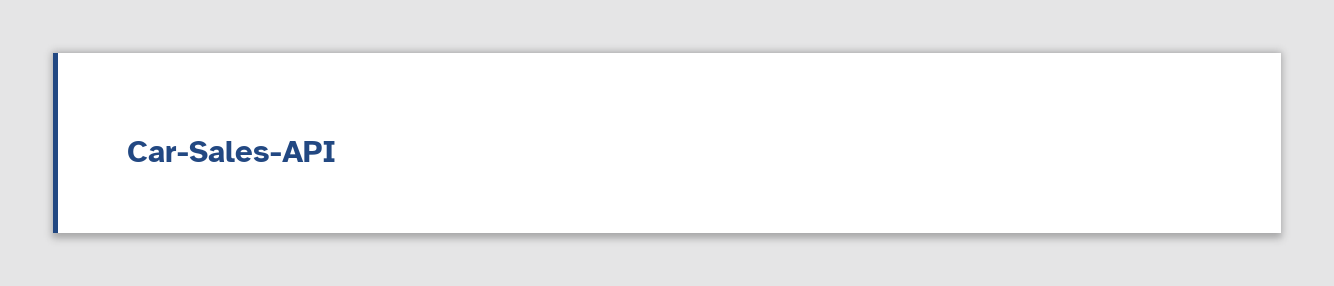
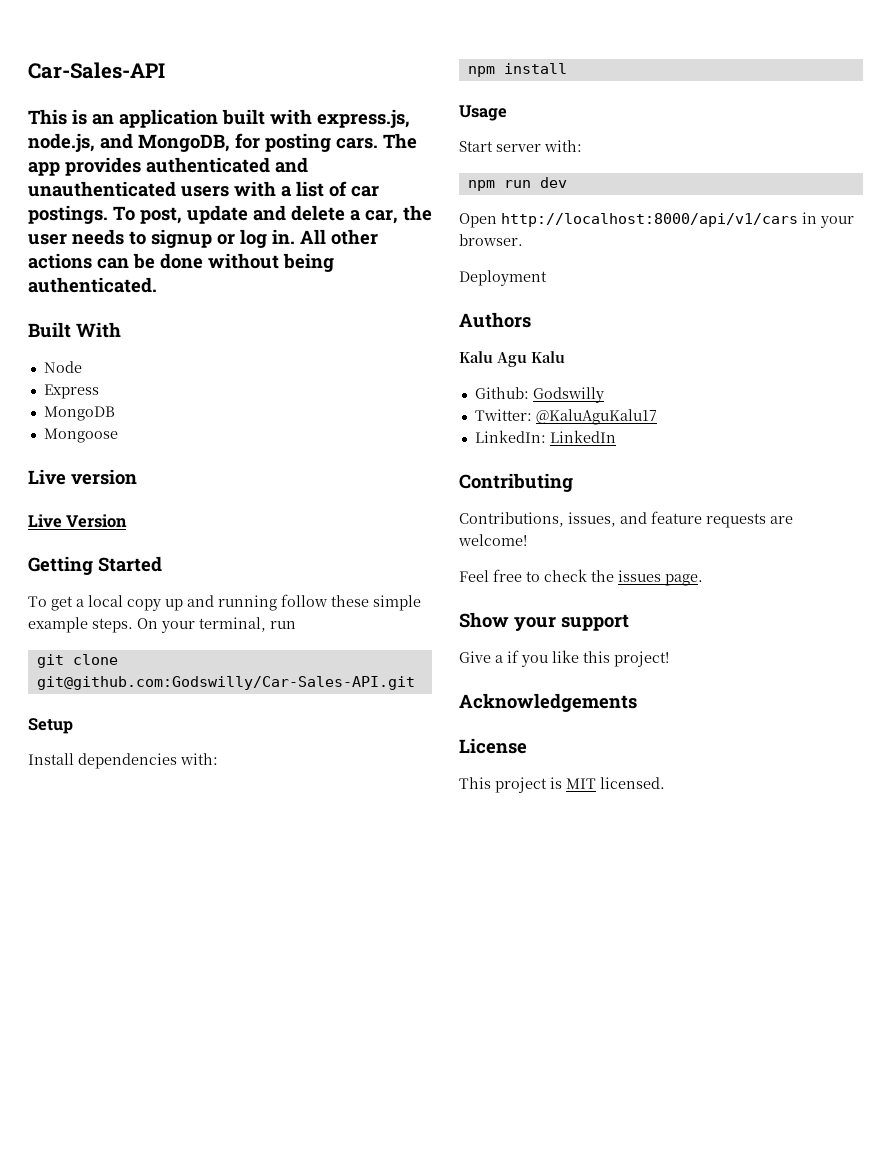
+ This is an application built with express.js, node.js, and MongoDB, for posting cars. The app provides authenticated and unauthenticated users with a list of car postings. To post, update and delete a car, the user needs to signup or log in. All other actions can be done without being authenticated.
+ Built With
+ Node
+ Express
+ MongoDB
+ Mongoose
+ Live version
+ Live Version
+ Getting Started
+ To get a local copy up and running follow these simple example steps. On your terminal, run
+ git clone git@github.com:Godswilly/Car-Sales-API.git
+ Setup
+ Install dependencies with:
+ npm install
+ Usage
+ Start server with:
+ npm run dev
+ Open http://localhost:8000/api/v1/cars in your browser.
+ Deployment
+ Authors
+ Kalu Agu Kalu
+ Github: Godswilly
+ Twitter: @KaluAguKalu17
+ LinkedIn: LinkedIn
+ Contributing
+ Contributions, issues, and feature requests are welcome!
+ Feel free to check the issues page.
+ Show your support
+ Give a if you like this project!
+ Acknowledgements
+ License
+ This project is MIT licensed.

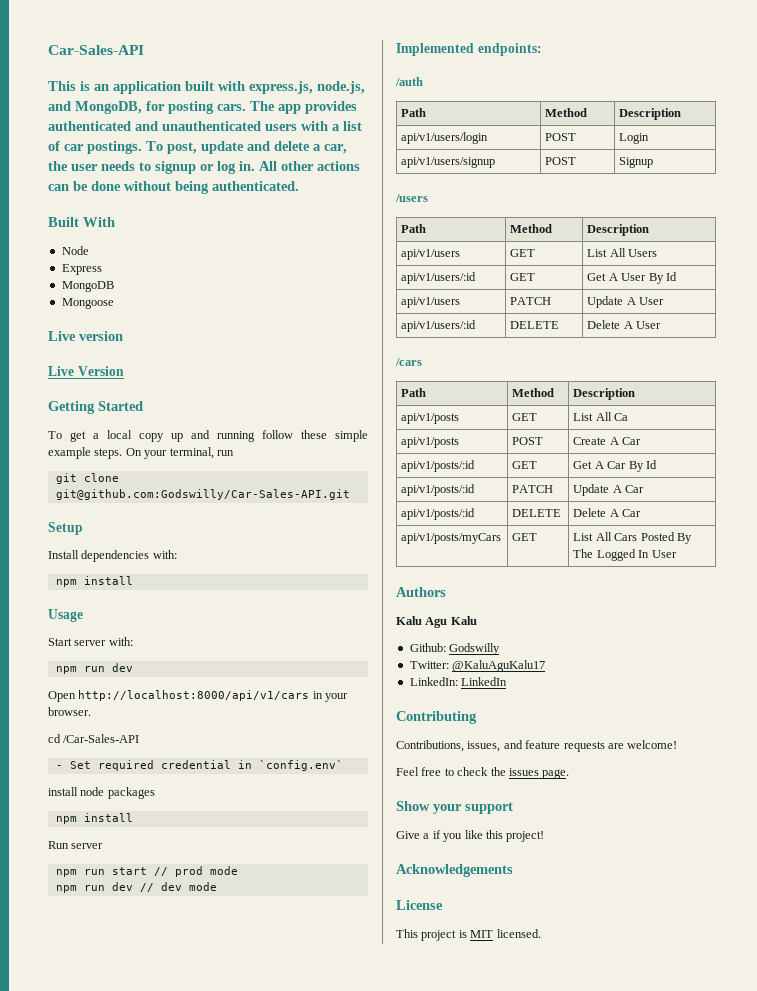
- Deployment
+ cd /Car-Sales-API
+ - Set required credential in `config.env`
+ install node packages
+ npm install
+ Run server
+ npm run start // prod mode
+ npm run dev // dev mode
+ Implemented endpoints:
+ /auth
+ Path | Method | Description
+ api/v1/users/login | POST | Login
+ api/v1/users/signup | POST | Signup
+ /users
+ Path | Method | Description
+ api/v1/users | GET | List All Users
+ api/v1/users/:id | GET | Get A User By Id
+ api/v1/users | PATCH | Update A User
+ api/v1/users/:id | DELETE | Delete A User
+ /cars
+ Path | Method | Description
+ api/v1/posts | GET | List All Ca
+ api/v1/posts | POST | Create A Car
+ api/v1/posts/:id | GET | Get A Car By Id
+ api/v1/posts/:id | PATCH | Update A Car
+ api/v1/posts/:id | DELETE | Delete A Car
+ api/v1/posts/myCars | GET | List All Cars Posted By The Logged In User

